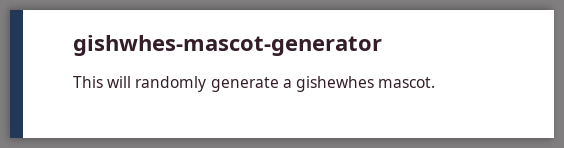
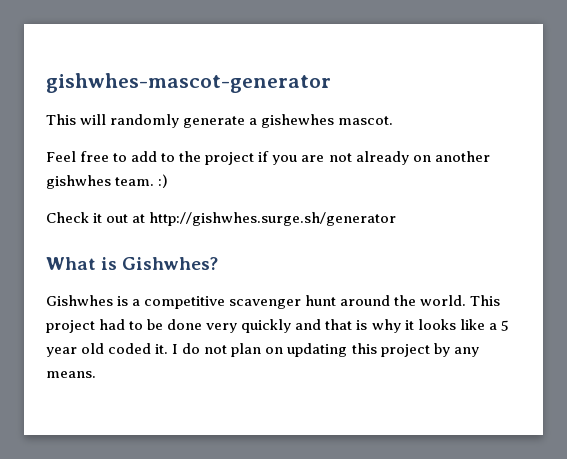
+ Feel free to add to the project if you are not already on another gishwhes team. :)
+ Check it out at http://gishwhes.surge.sh/generator
+ What is Gishwhes?
+ Gishwhes is a competitive scavenger hunt around the world. This project had to be done very quickly and that is why it looks like a 5 year old coded it. I do not plan on updating this project by any means.

